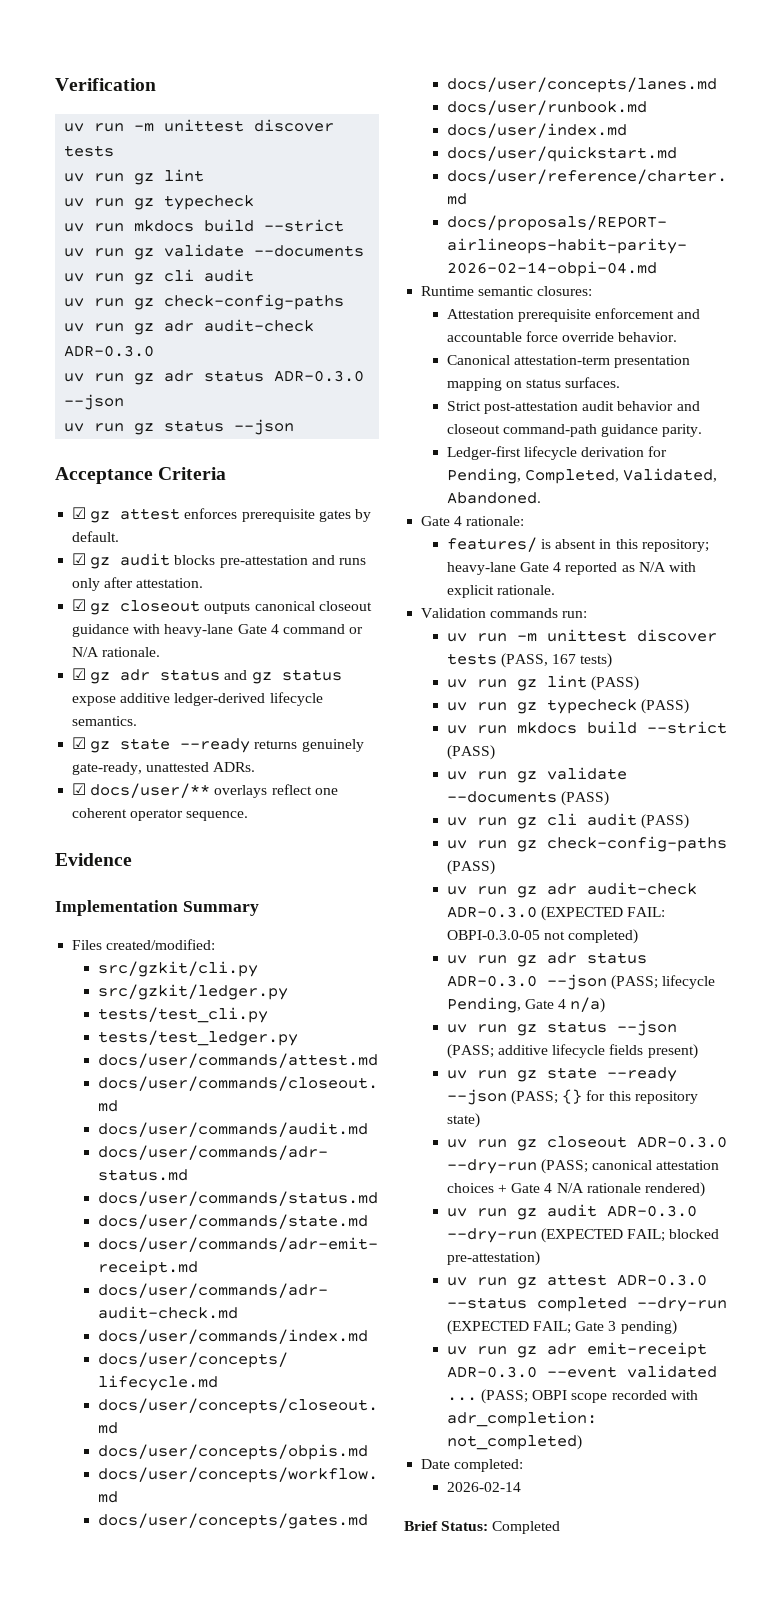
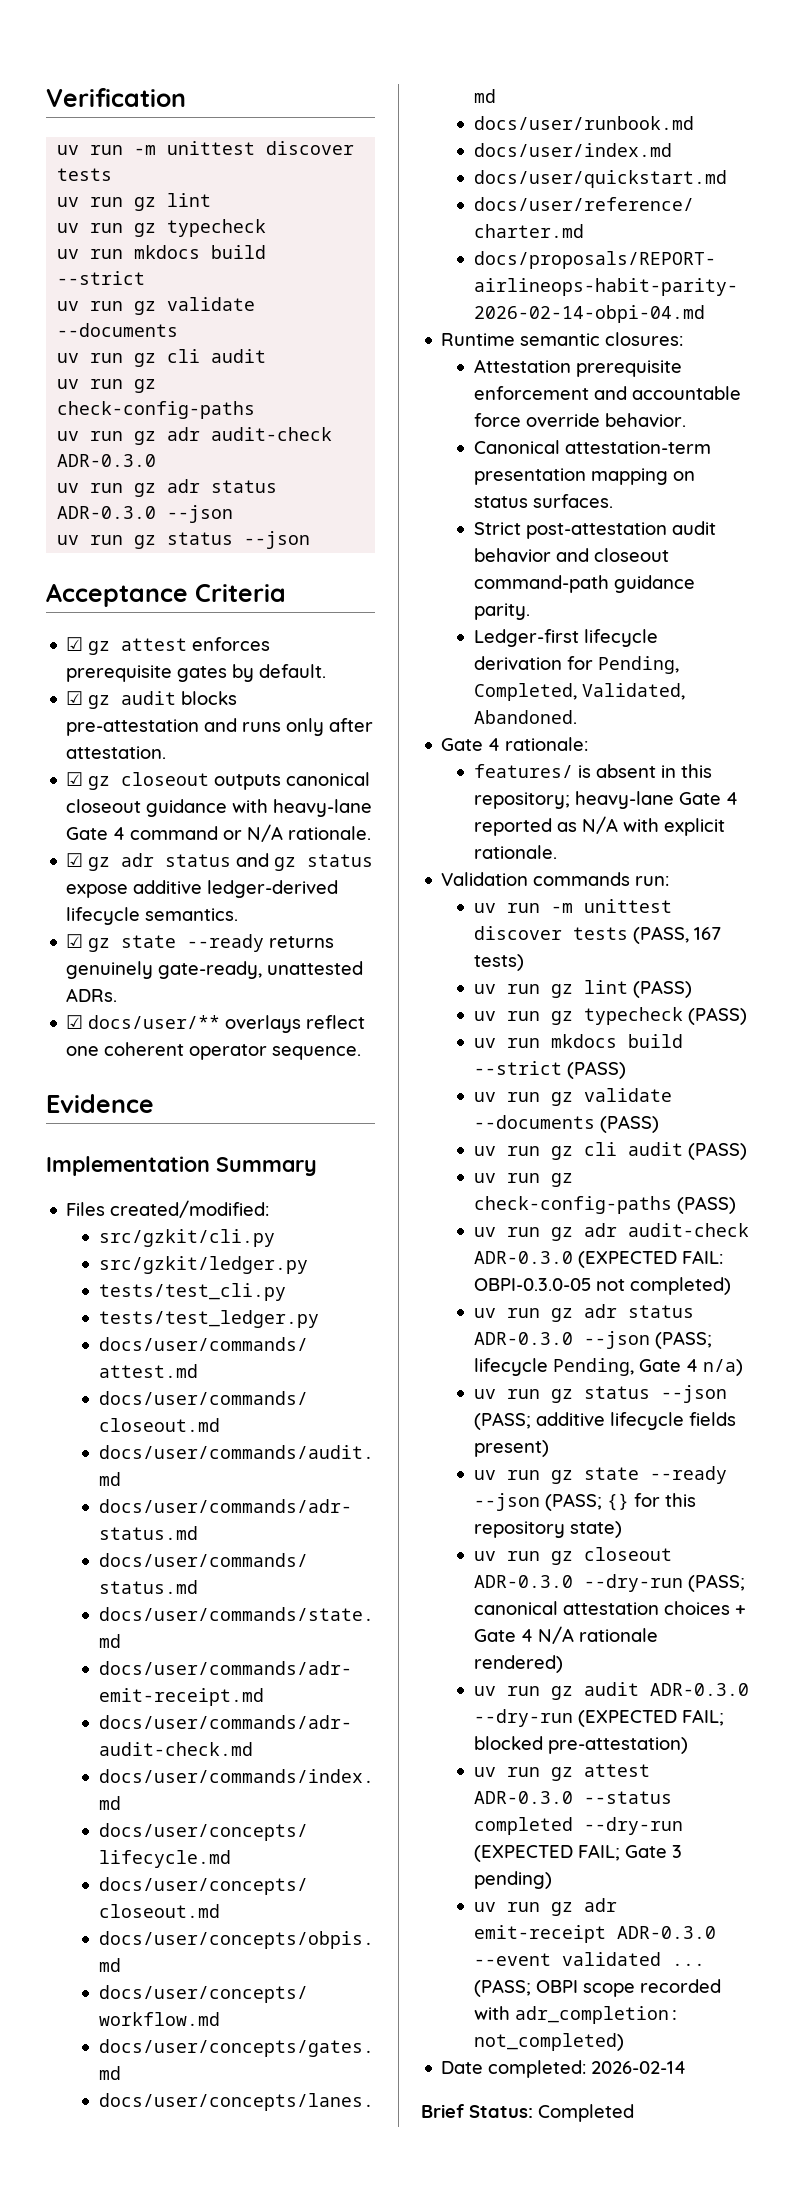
- Date completed:
- 2026-02-14
+ Date completed: 2026-02-14

